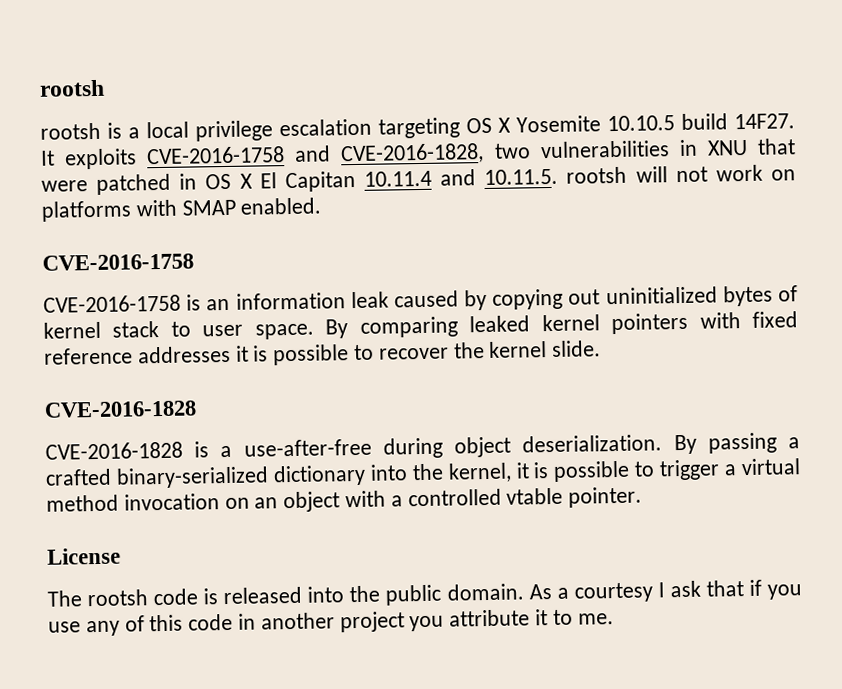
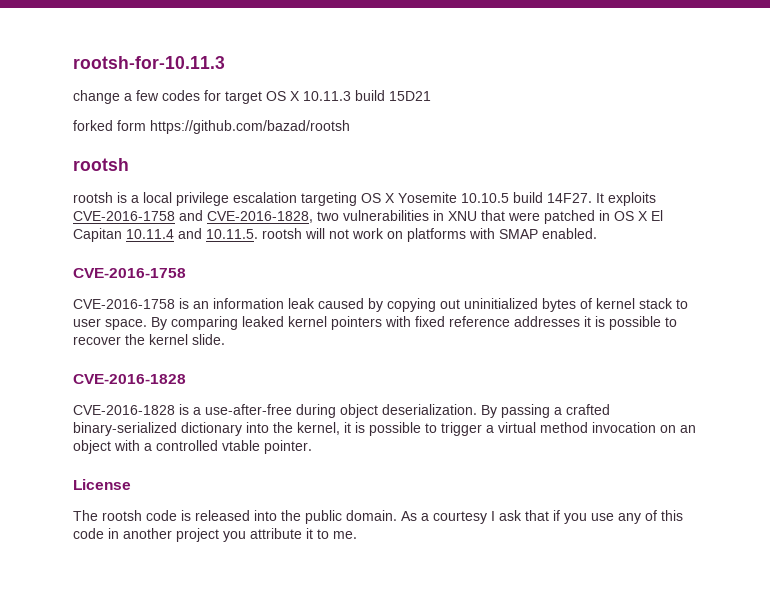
+ rootsh-for-10.11.3
+ change a few codes for target OS X 10.11.3 build 15D21
+ forked form https://github.com/bazad/rootsh

